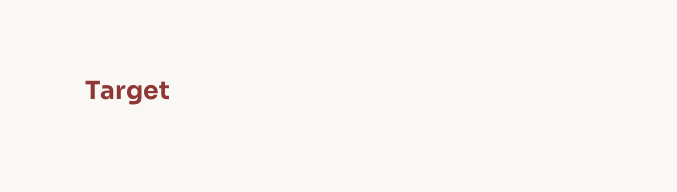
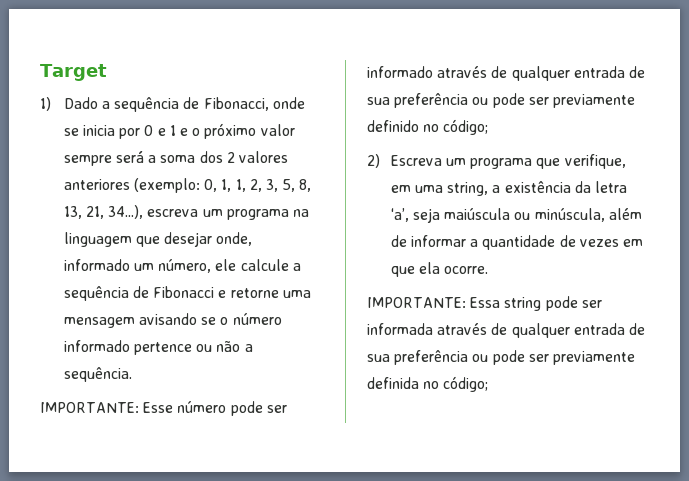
+ 1) Dado a sequência de Fibonacci, onde se inicia por 0 e 1 e o próximo valor sempre será a soma dos 2 valores anteriores (exemplo: 0, 1, 1, 2, 3, 5, 8, 13, 21, 34...), escreva um programa na linguagem que desejar onde, informado um número, ele calcule a sequência de Fibonacci e retorne uma mensagem avisando se o número informado pertence ou não a sequência.
+ IMPORTANTE: Esse número pode ser informado através de qualquer entrada de sua preferência ou pode ser previamente definido no código;
+ 2) Escreva um programa que verifique, em uma string, a existência da letra ‘a’, seja maiúscula ou minúscula, além de informar a quantidade de vezes em que ela ocorre.
+ IMPORTANTE: Essa string pode ser informada através de qualquer entrada de sua preferência ou pode ser previamente definida no código;

